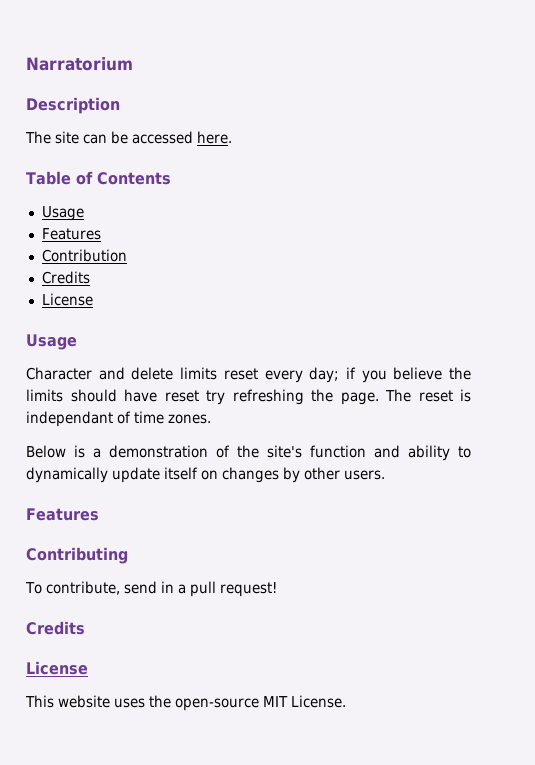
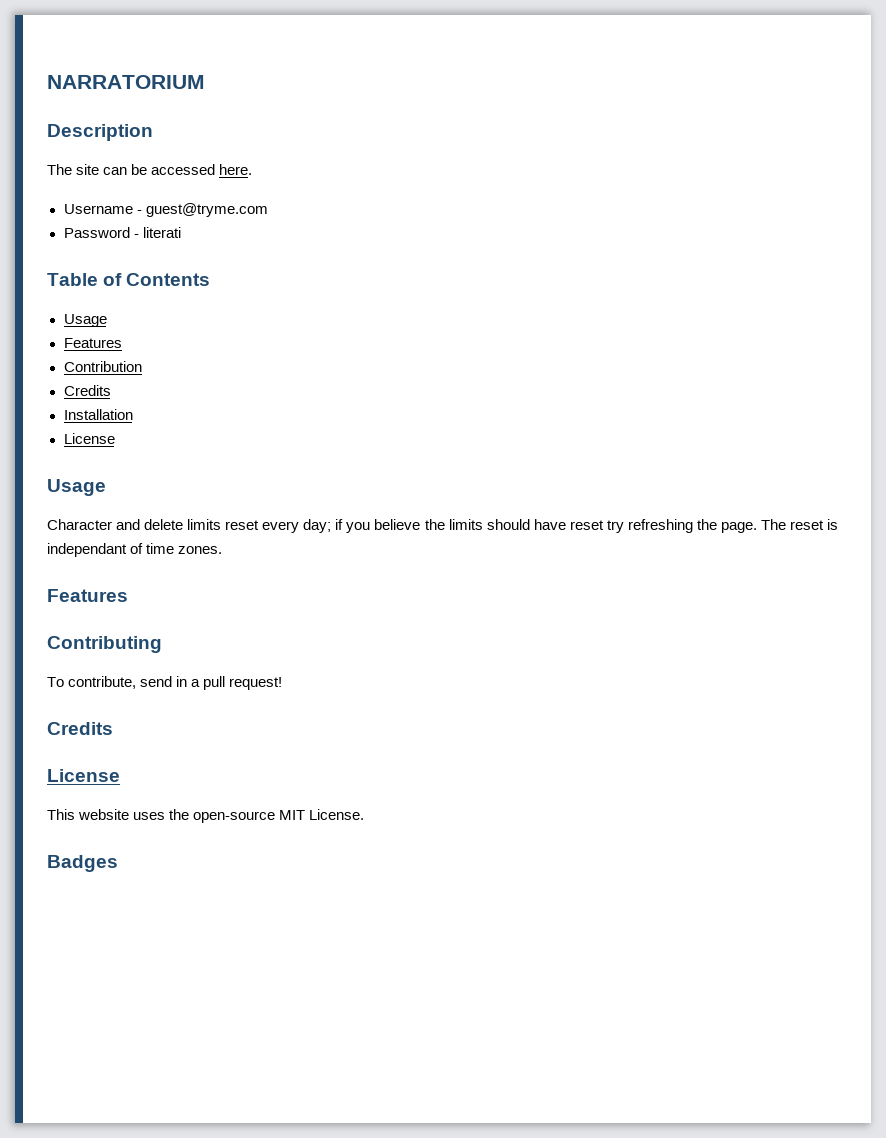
- Narratorium
+ NARRATORIUM
+ Username - guest@tryme.com
+ Password - literati
+ Installation
- Below is a demonstration of the site's function and ability to dynamically update itself on changes by other users.
+ Badges

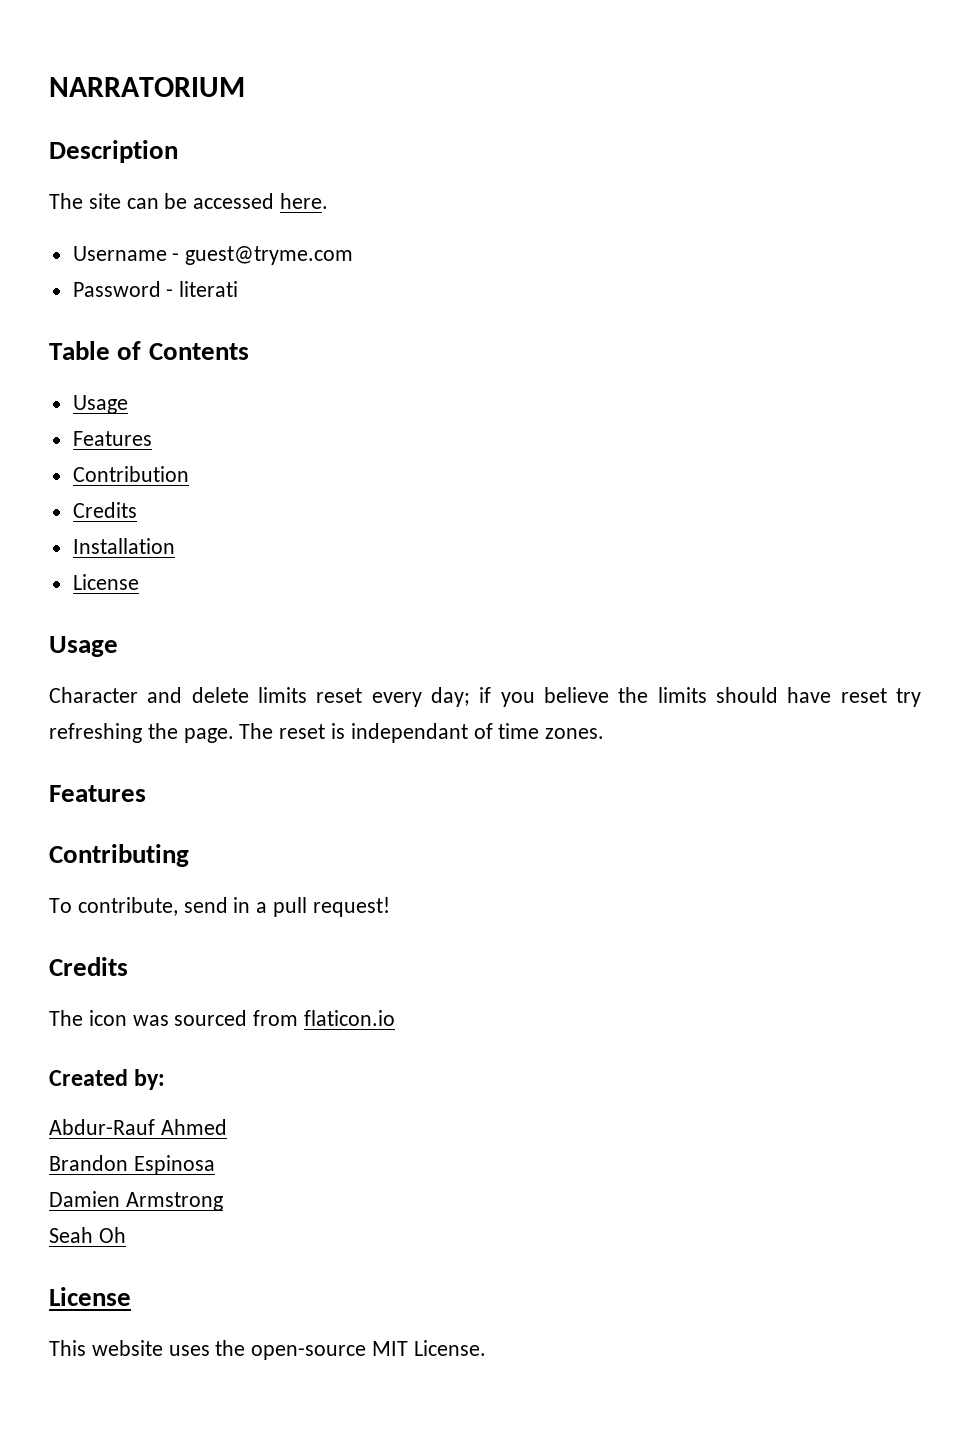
+ The icon was sourced from flaticon.io
+ Created by:
+ Abdur-Rauf Ahmed
+ Brandon Espinosa
+ Damien Armstrong
+ Seah Oh
- Badges

